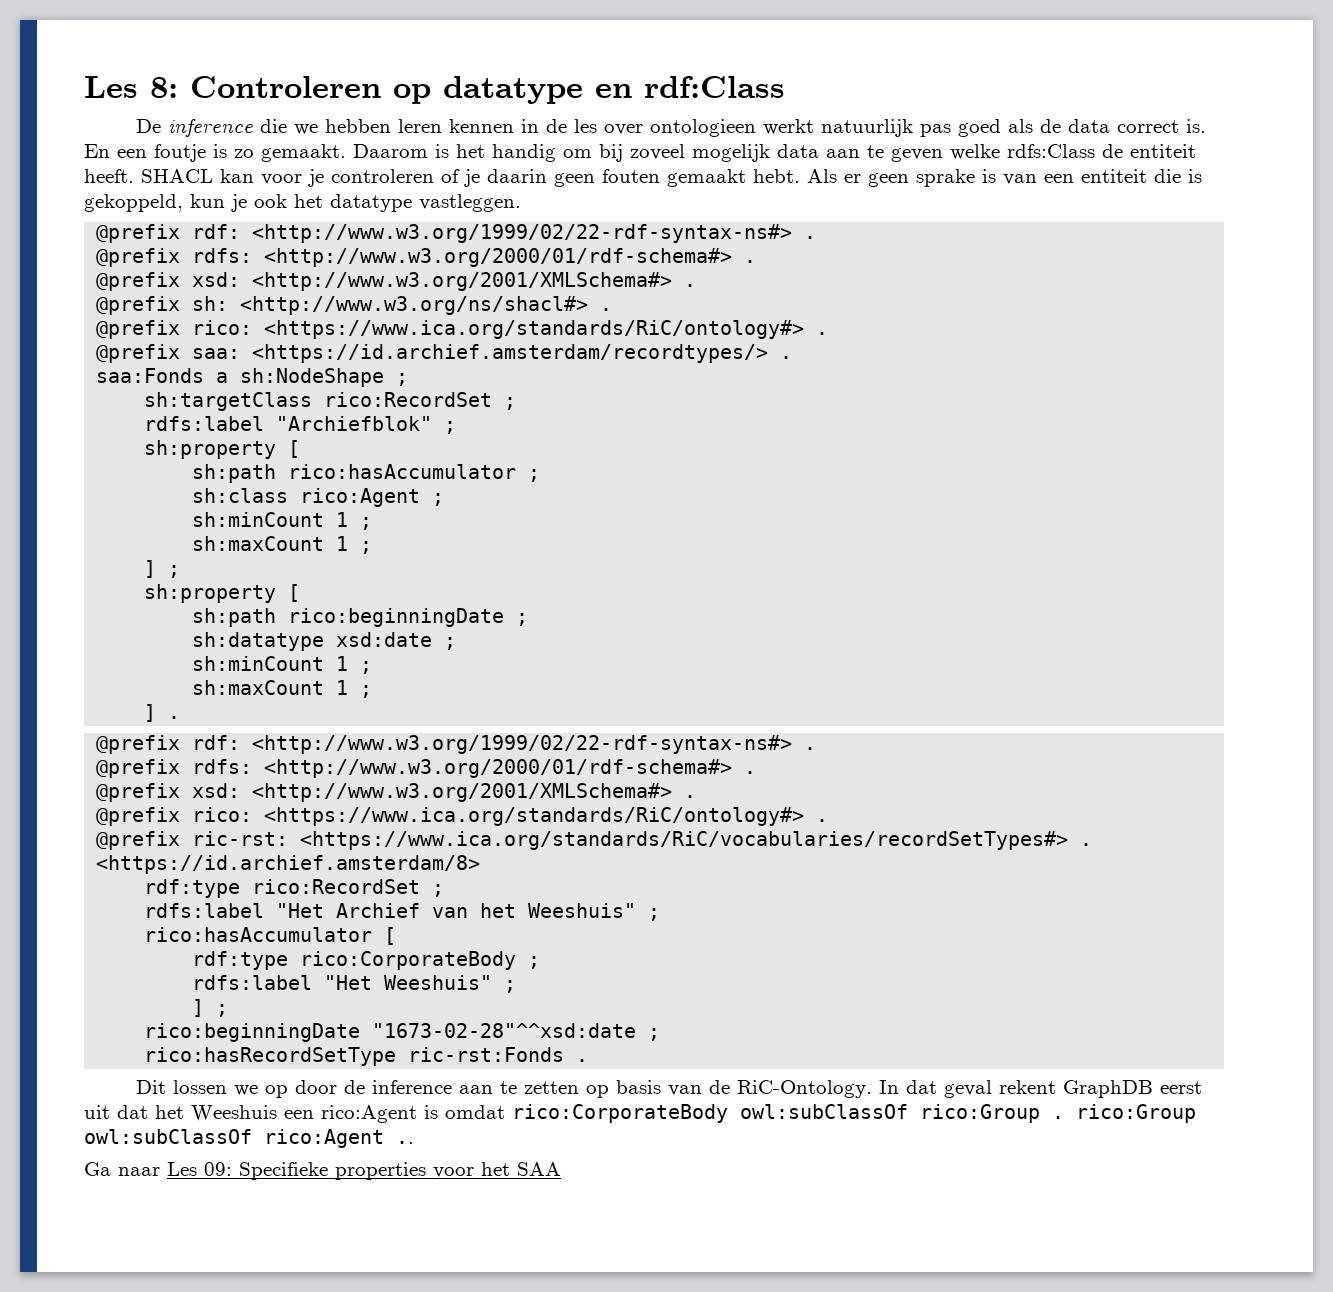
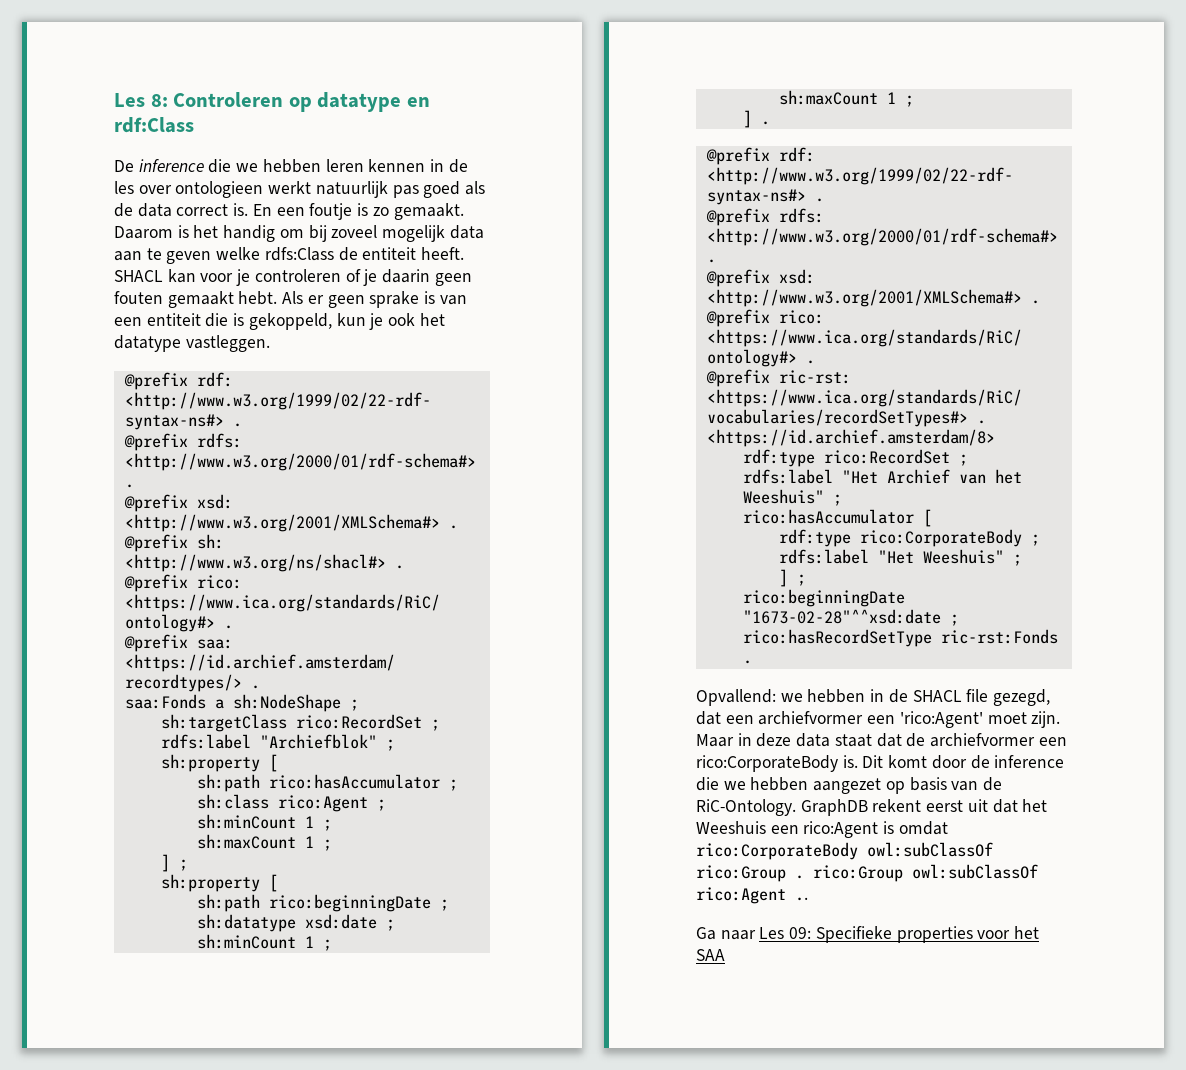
- Dit lossen we op door de inference aan te zetten op basis van de RiC-Ontology.
+ Opvallend: we hebben in de SHACL file gezegd, dat een archiefvormer een 'rico:Agent' moet zijn. Maar in deze data staat dat de archiefvormer een rico:CorporateBody is. Dit komt door de inference die we hebben aangezet op basis van de RiC-Ontology.
- In dat geval rekent GraphDB eerst uit dat het Weeshuis een rico:Agent is omdat rico:CorporateBody owl:subClassOf rico:Group . rico:Group owl:subClassOf rico:Agent ..
+ GraphDB rekent eerst uit dat het Weeshuis een rico:Agent is omdat rico:CorporateBody owl:subClassOf rico:Group . rico:Group owl:subClassOf rico:Agent ..

